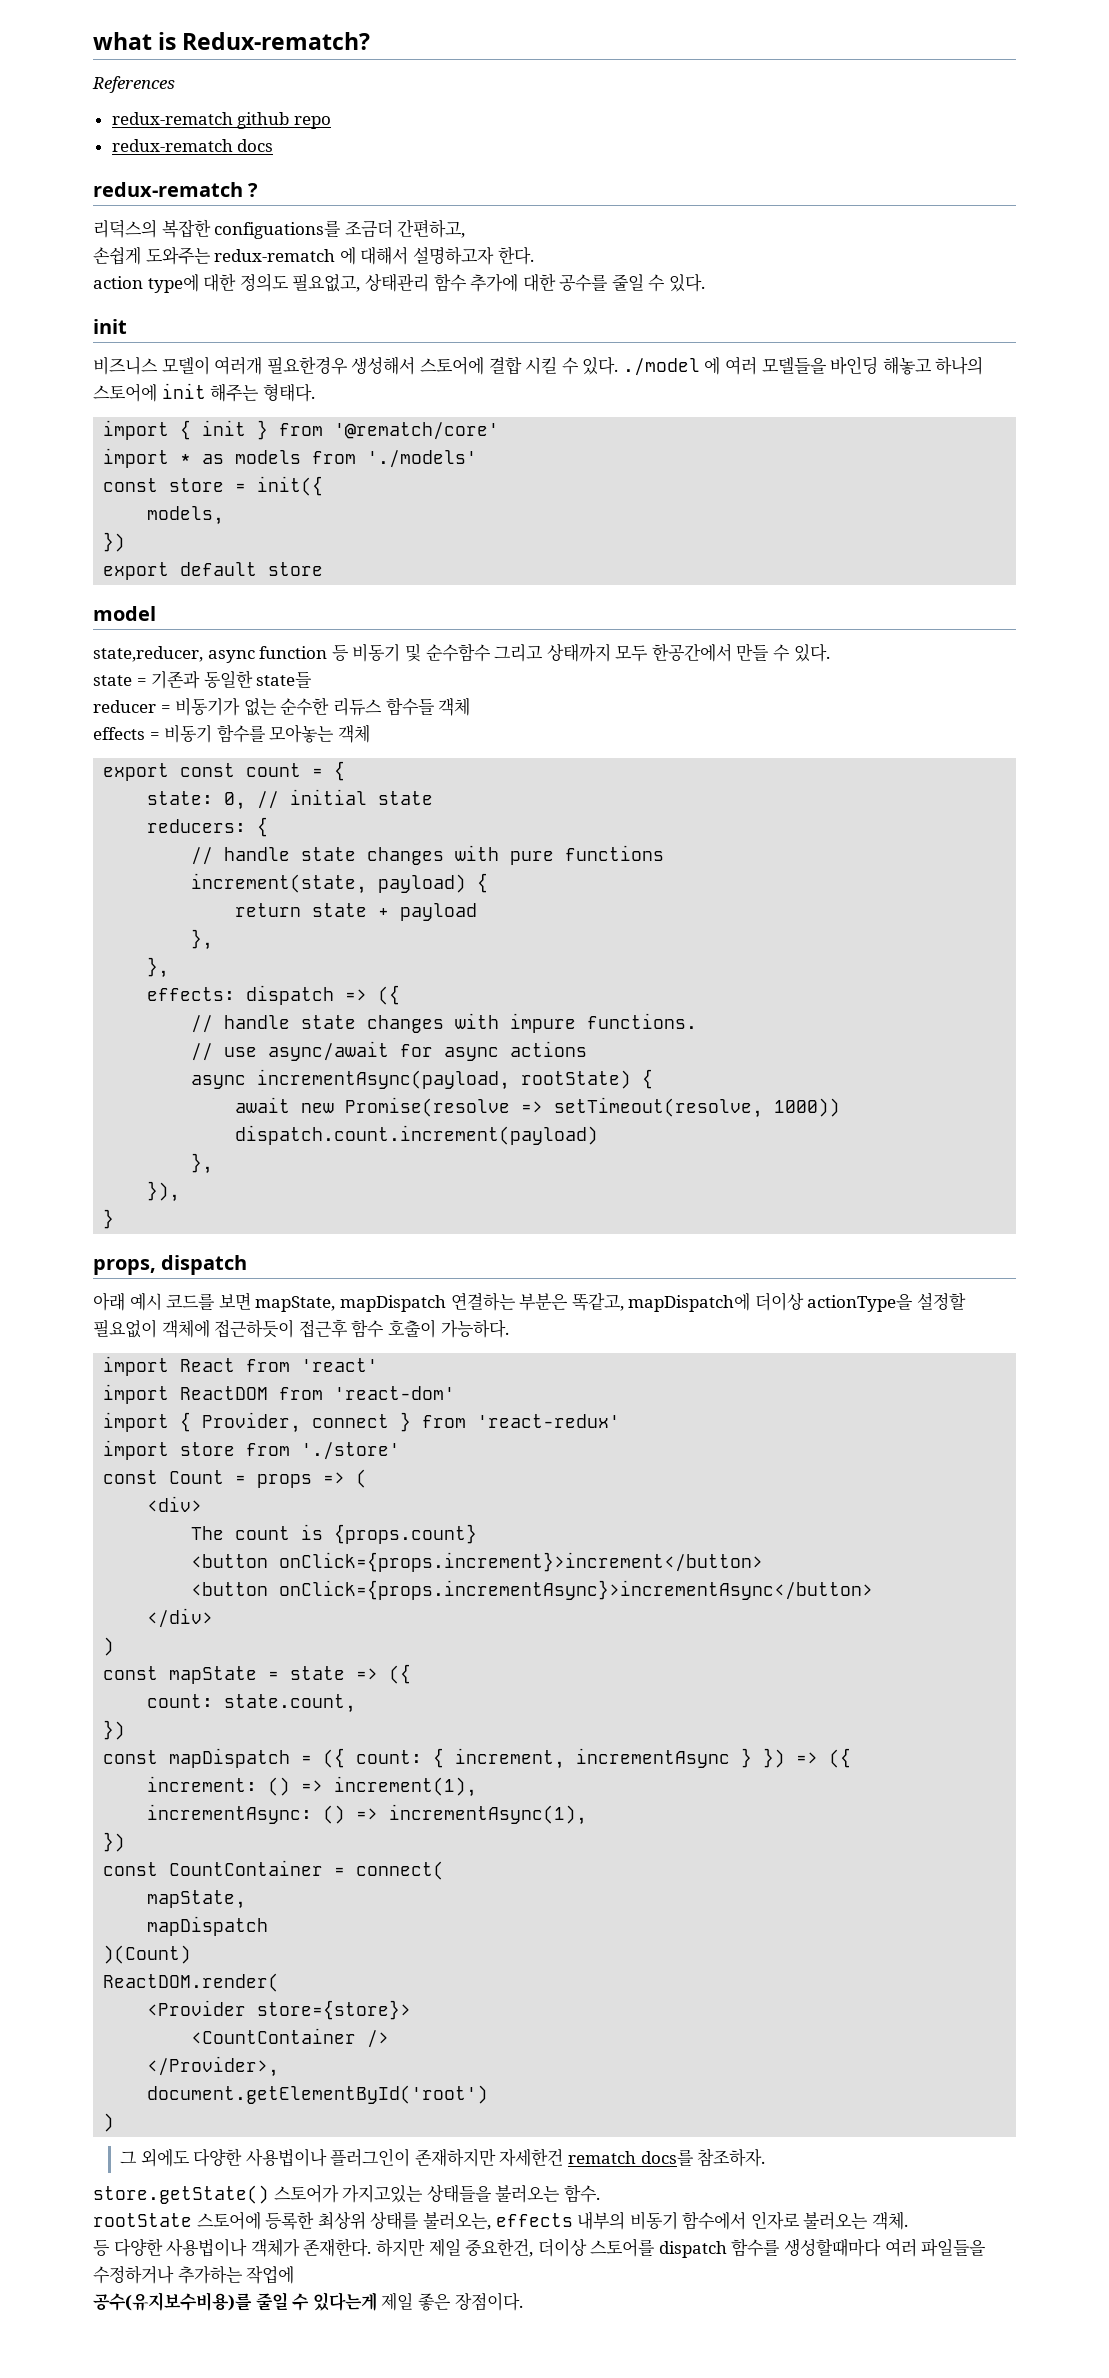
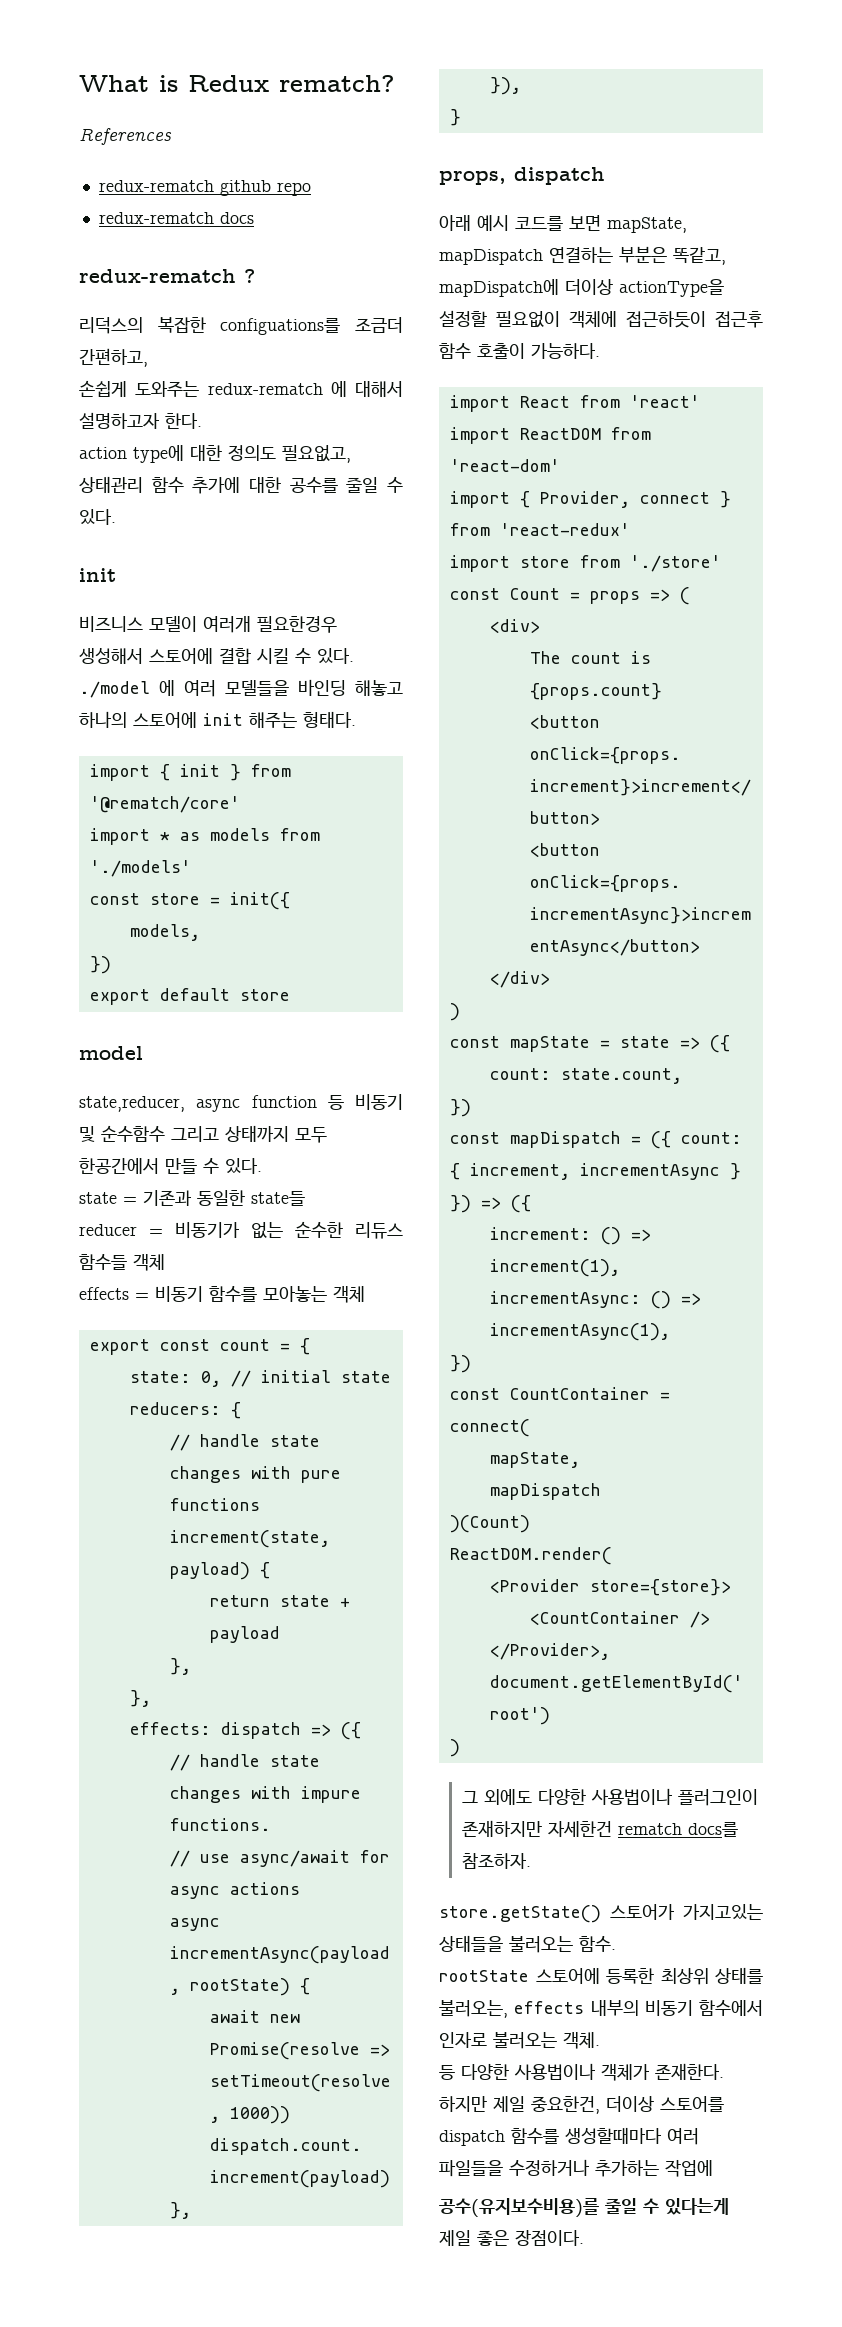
- what is Redux-rematch?
+ What is Redux rematch?

